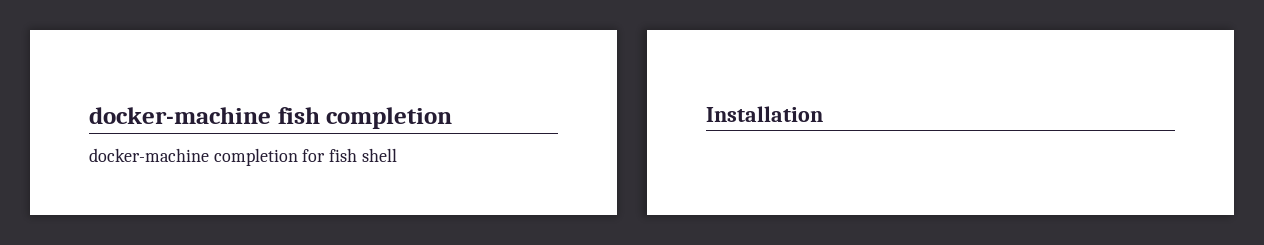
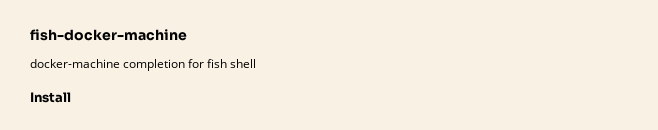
- docker-machine fish completion
+ fish-docker-machine
- Installation
+ Install

